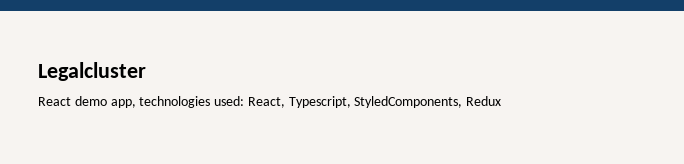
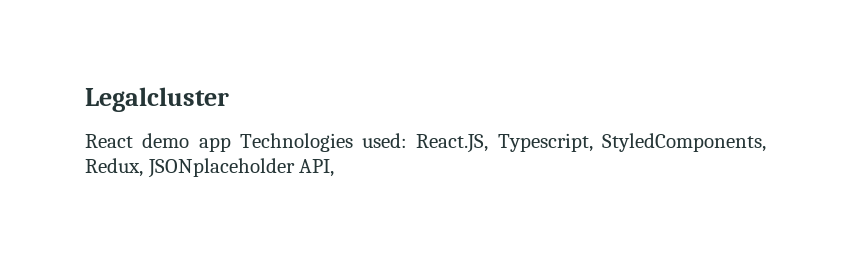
- React demo app, technologies used: React, Typescript, StyledComponents, Redux
+ React demo app Technologies used: React.JS, Typescript, StyledComponents, Redux, JSONplaceholder API,

